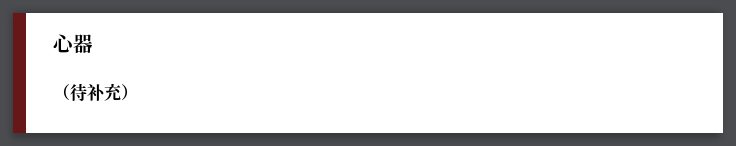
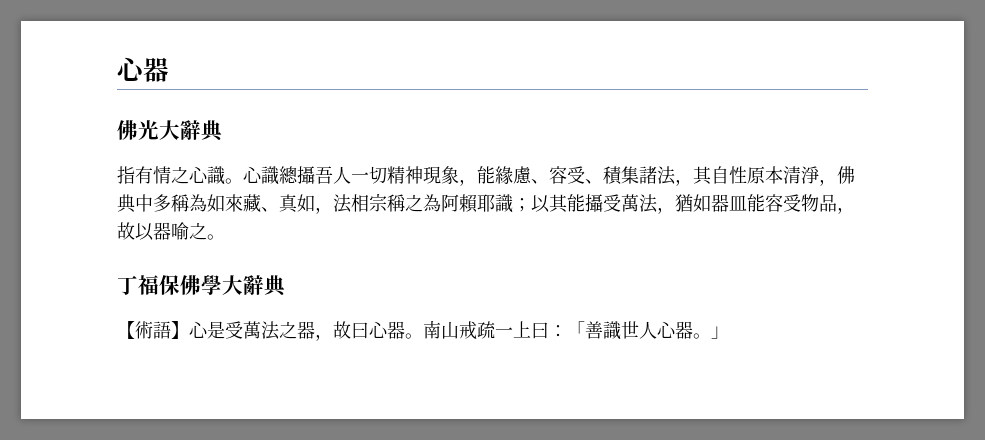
- （待补充）
+ 佛光大辭典
+ 指有情之心識。心識總攝吾人一切精神現象，能緣慮、容受、積集諸法，其自性原本清淨，佛典中多稱為如來藏、真如，法相宗稱之為阿賴耶識；以其能攝受萬法，猶如器皿能容受物品，故以器喻之。
+ 丁福保佛學大辭典
+ 【術語】心是受萬法之器，故曰心器。南山戒疏一上曰：「善識世人心器。」

